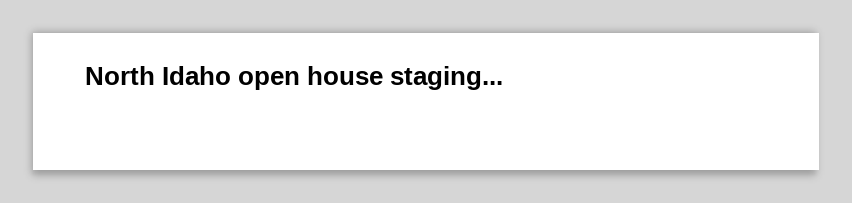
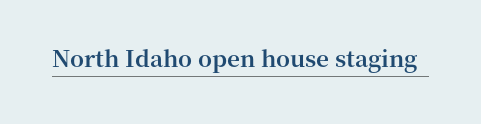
- North Idaho open house staging...
+ North Idaho open house staging

